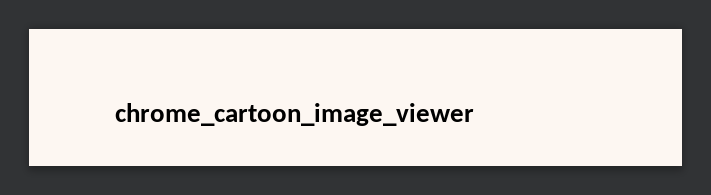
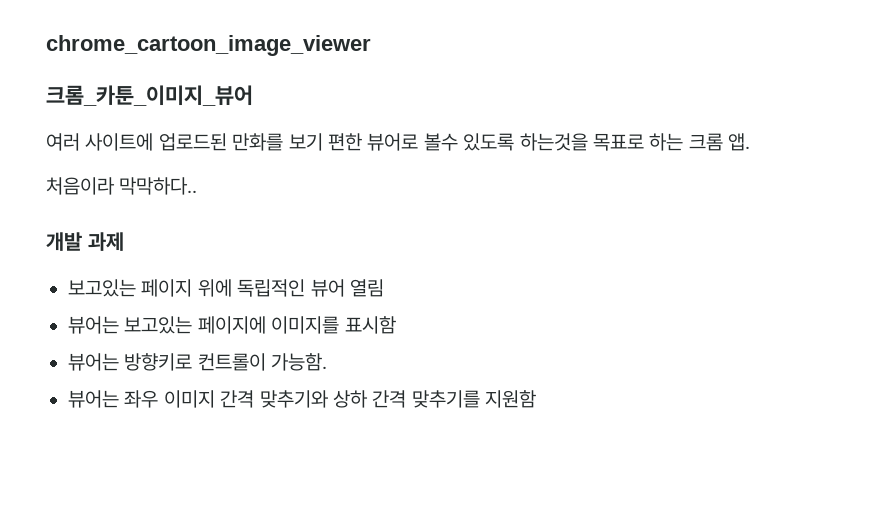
+ 크롬_카툰_이미지_뷰어
+ 여러 사이트에 업로드된 만화를 보기 편한 뷰어로 볼수 있도록 하는것을 목표로 하는 크롬 앱.
+ 처음이라 막막하다..
+ 개발 과제
+ 보고있는 페이지 위에 독립적인 뷰어 열림
+ 뷰어는 보고있는 페이지에 이미지를 표시함
+ 뷰어는 방향키로 컨트롤이 가능함.
+ 뷰어는 좌우 이미지 간격 맞추기와 상하 간격 맞추기를 지원함

